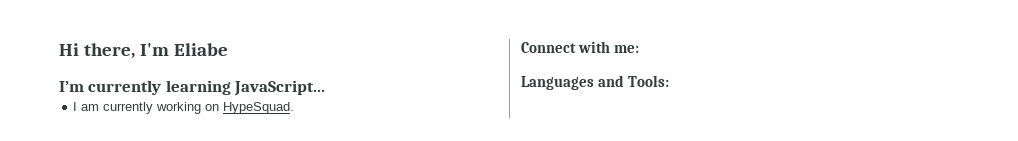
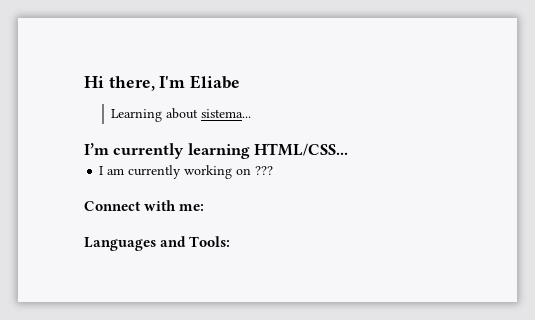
+ Learning about sistema...
- I’m currently learning JavaScript...
+ I’m currently learning HTML/CSS...
- I am currently working on HypeSquad.
+ I am currently working on ???

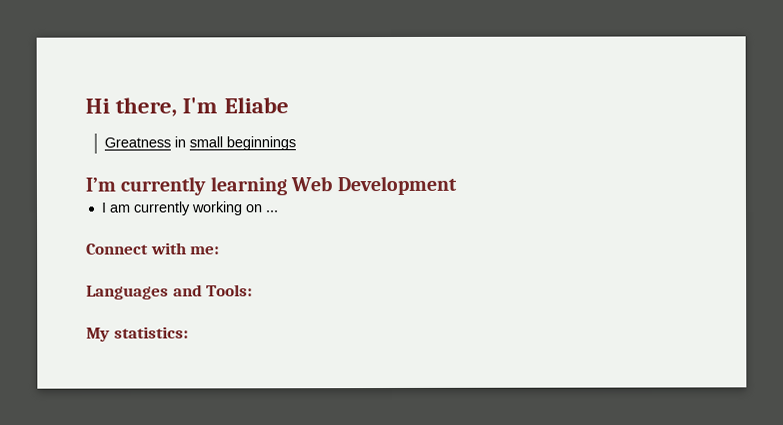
- Learning about sistema...
+ Greatness in small beginnings
- I’m currently learning HTML/CSS...
+ I’m currently learning Web Development
- I am currently working on ???
+ I am currently working on ...
+ My statistics:

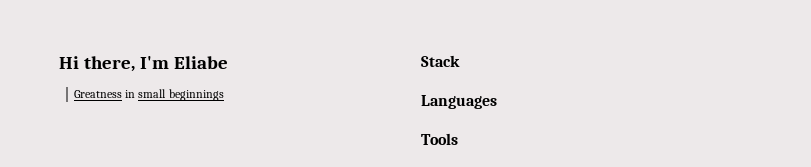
- I’m currently learning Web Development
- I am currently working on ...
- Connect with me:
- Languages and Tools:
- My statistics:
+ Stack
+ Languages
+ Tools

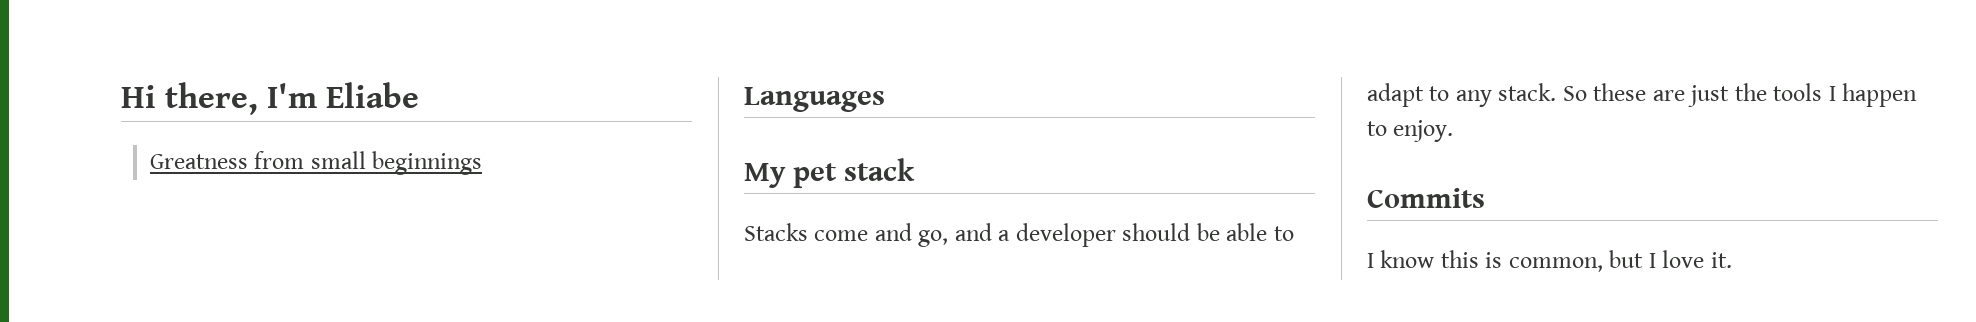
- Greatness in small beginnings
+ Greatness from small beginnings
- Stack
- Tools
+ My pet stack
+ Stacks come and go, and a developer should be able to adapt to any stack. So these are just the tools I happen to enjoy.
+ Commits
+ I know this is common, but I love it.

